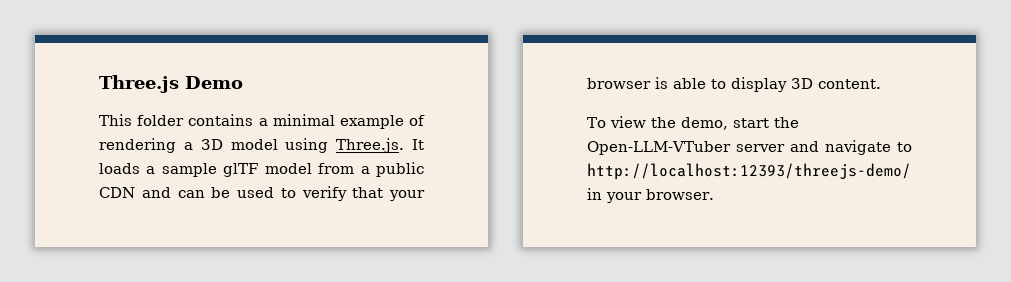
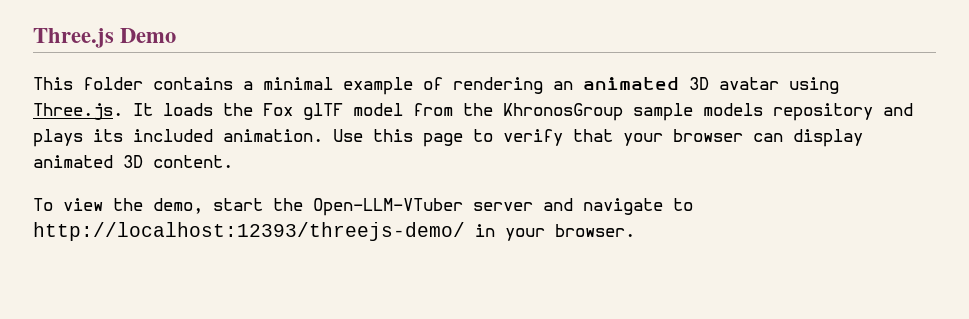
- This folder contains a minimal example of rendering a 3D model using Three.js. It loads a sample glTF model from a public CDN and can be used to verify that your browser is able to display 3D content.
+ This folder contains a minimal example of rendering an animated 3D avatar using Three.js. It loads the Fox glTF model from the KhronosGroup sample models repository and plays its included animation. Use this page to verify that your browser can display animated 3D content.

